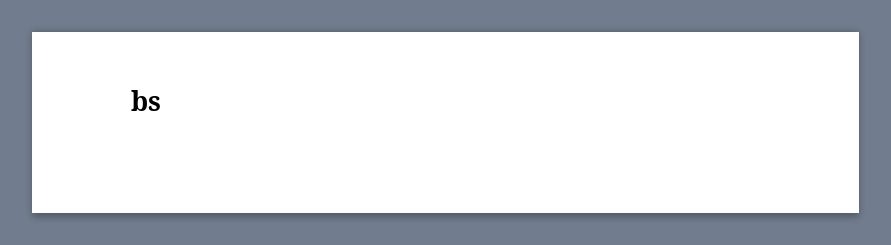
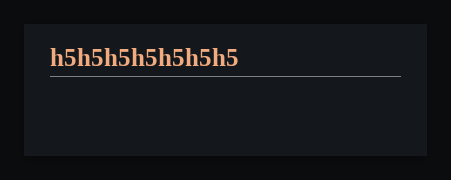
- bs
+ h5h5h5h5h5h5h5

